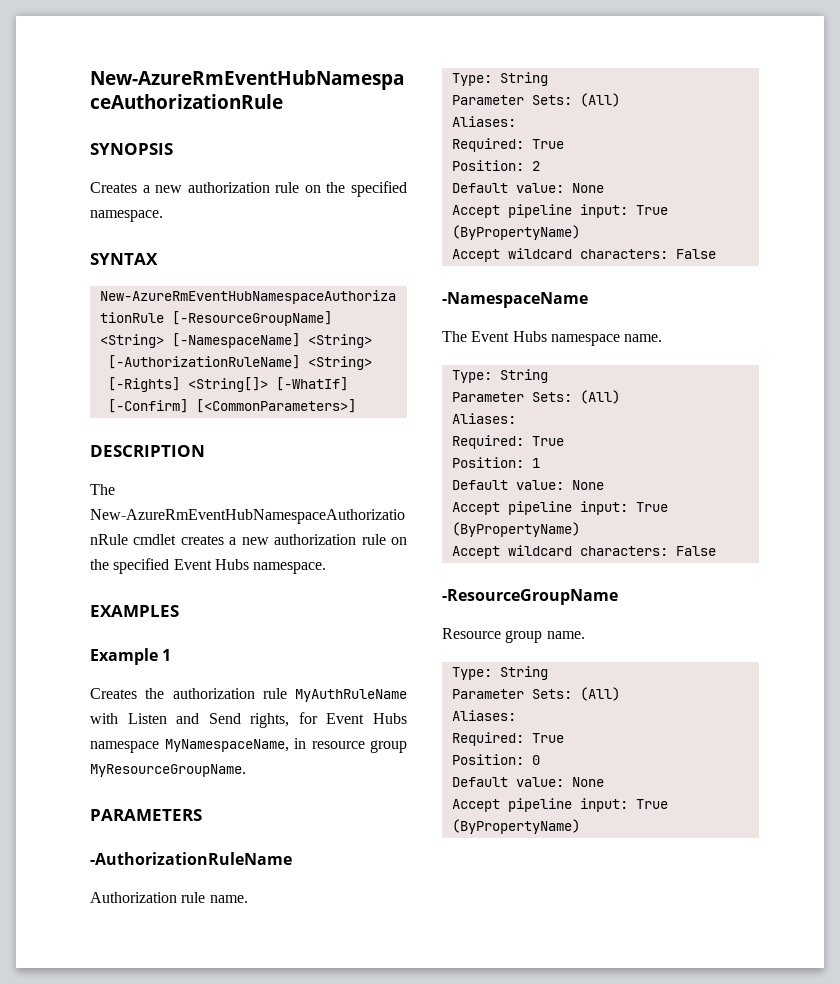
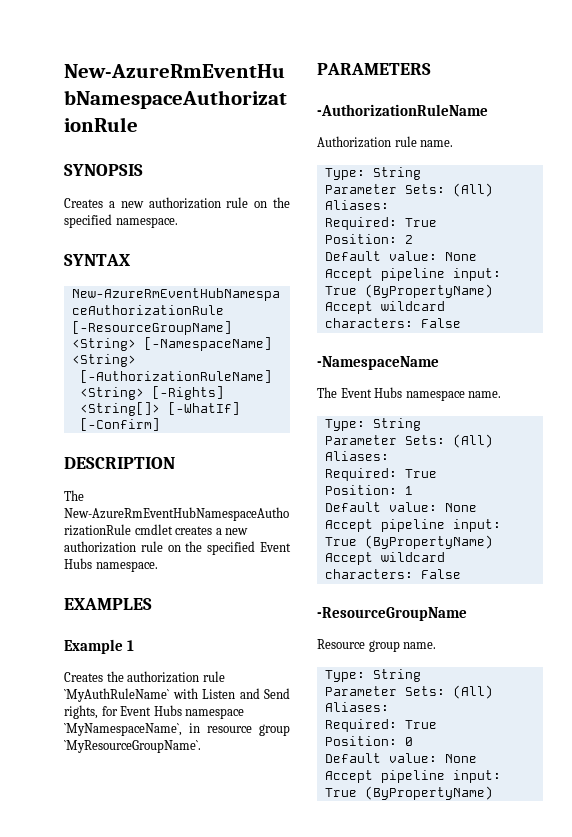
- [-AuthorizationRuleName] <String> [-Rights] <String[]> [-WhatIf] [-Confirm] [<CommonParameters>]
+ [-AuthorizationRuleName] <String> [-Rights] <String[]> [-WhatIf] [-Confirm]
- Creates the authorization rule MyAuthRuleName with Listen and Send rights, for Event Hubs namespace MyNamespaceName, in resource group MyResourceGroupName.
+ Creates the authorization rule `MyAuthRuleName` with Listen and Send rights, for Event Hubs namespace `MyNamespaceName`, in resource group `MyResourceGroupName`.

